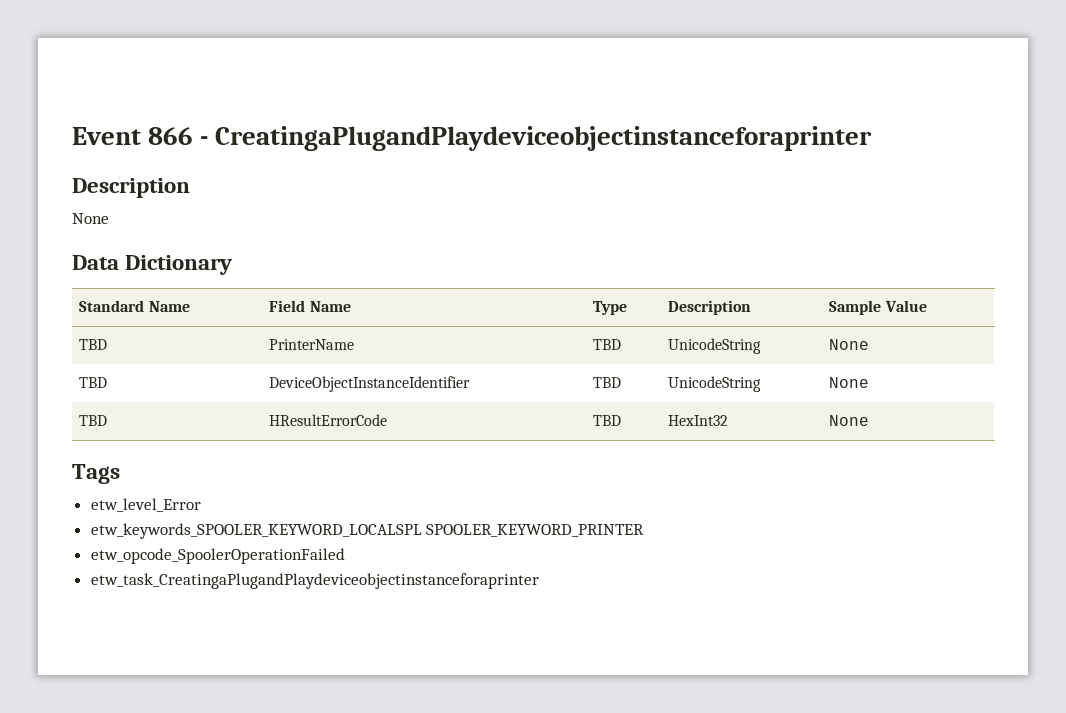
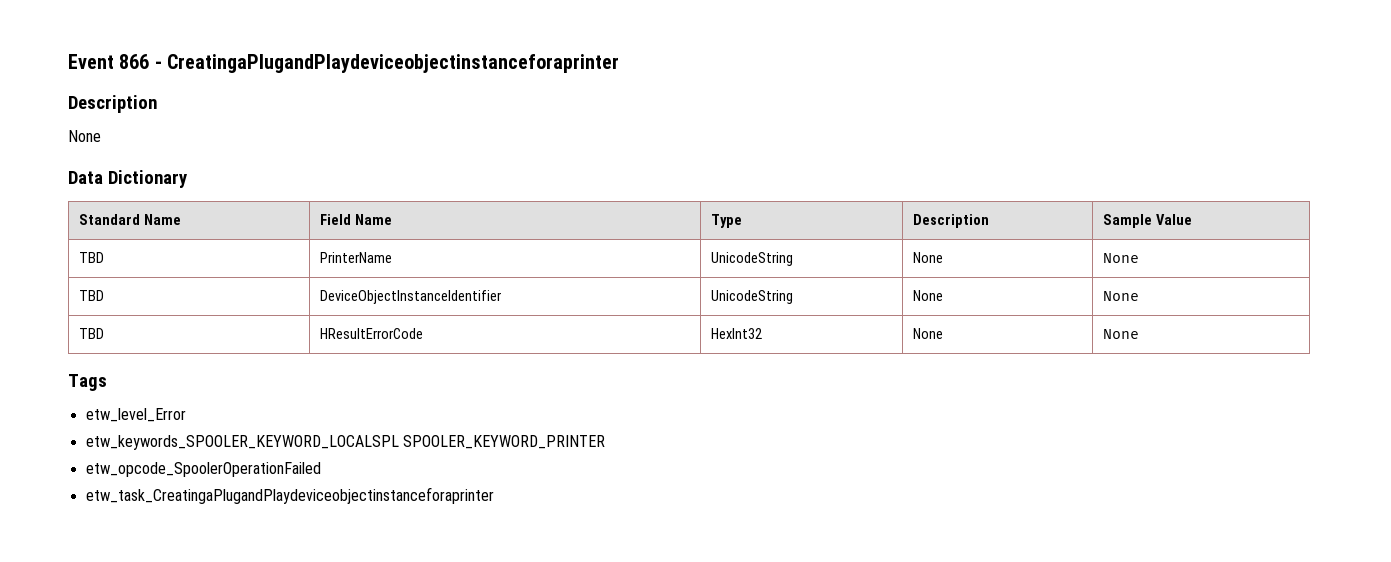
- TBD | PrinterName | TBD | UnicodeString | None
+ TBD | PrinterName | UnicodeString | None | None
- TBD | DeviceObjectInstanceIdentifier | TBD | UnicodeString | None
+ TBD | DeviceObjectInstanceIdentifier | UnicodeString | None | None
- TBD | HResultErrorCode | TBD | HexInt32 | None
+ TBD | HResultErrorCode | HexInt32 | None | None

